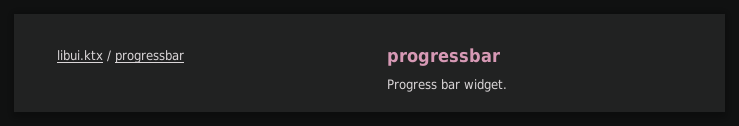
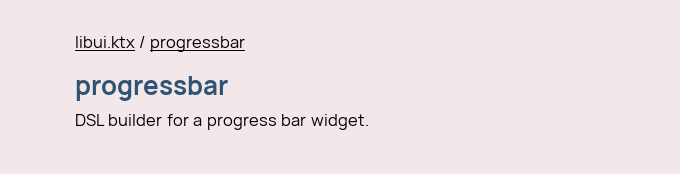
- Progress bar widget.
+ DSL builder for a progress bar widget.

